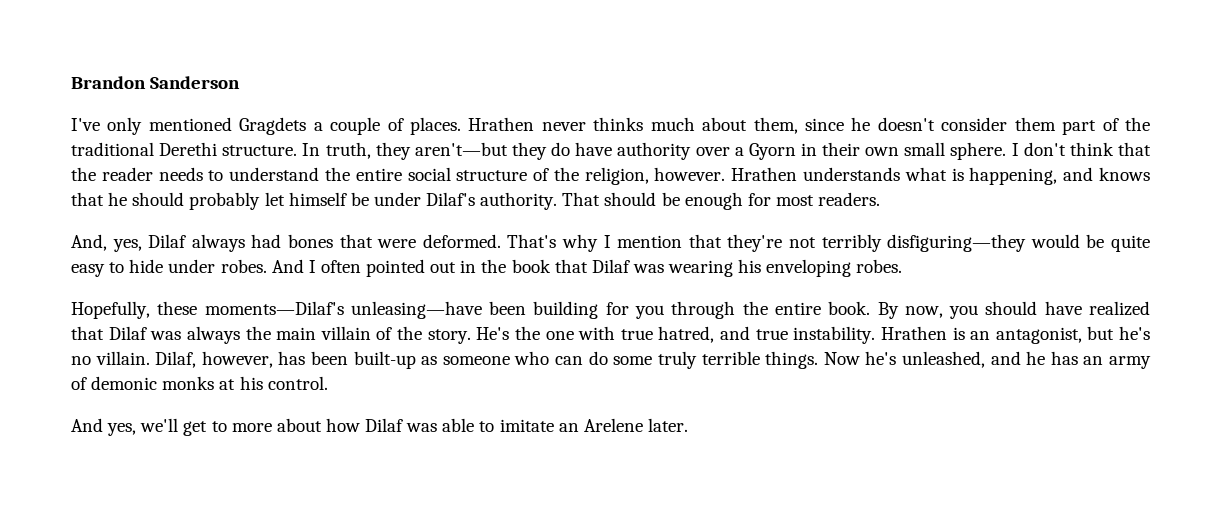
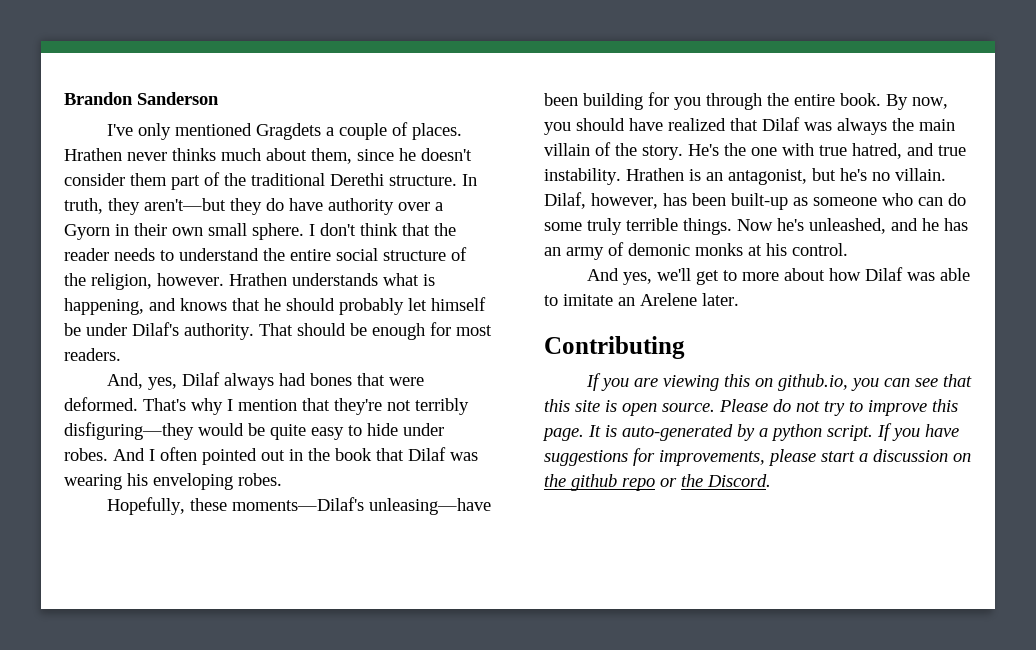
+ Contributing
+ If you are viewing this on github.io, you can see that this site is open source. Please do not try to improve this page. It is auto-generated by a python script. If you have suggestions for improvements, please start a discussion on the github repo or the Discord.

